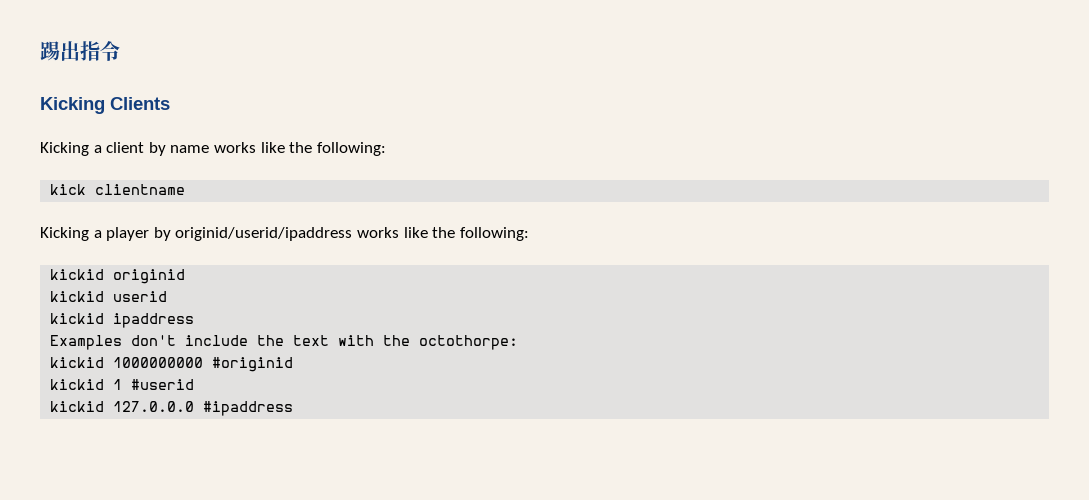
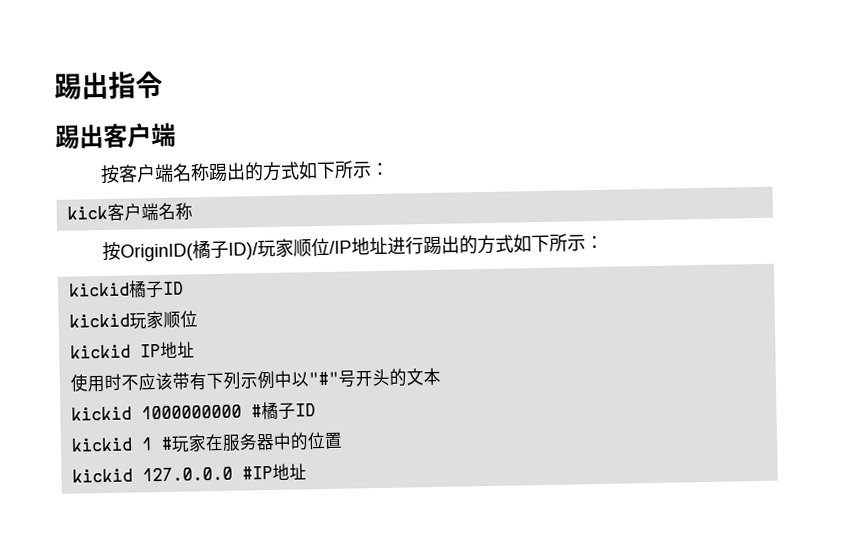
- Kicking Clients
- Kicking a client by name works like the following:
- kick clientname
- Kicking a player by originid/userid/ipaddress works like the following:
- kickid originid
- kickid userid
- kickid ipaddress
- Examples don't include the text with the octothorpe:
+ 踢出客户端
+ 按客户端名称踢出的方式如下所示：
+ kick客户端名称
+ 按OriginID(橘子ID)/玩家顺位/IP地址进行踢出的方式如下所示：
+ kickid橘子ID
+ kickid玩家顺位
+ kickid IP地址
+ 使用时不应该带有下列示例中以"#"号开头的文本
- kickid 1000000000 #originid
+ kickid 1000000000 #橘子ID
- kickid 1 #userid
+ kickid 1 #玩家在服务器中的位置
- kickid 127.0.0.0 #ipaddress
+ kickid 127.0.0.0 #IP地址

